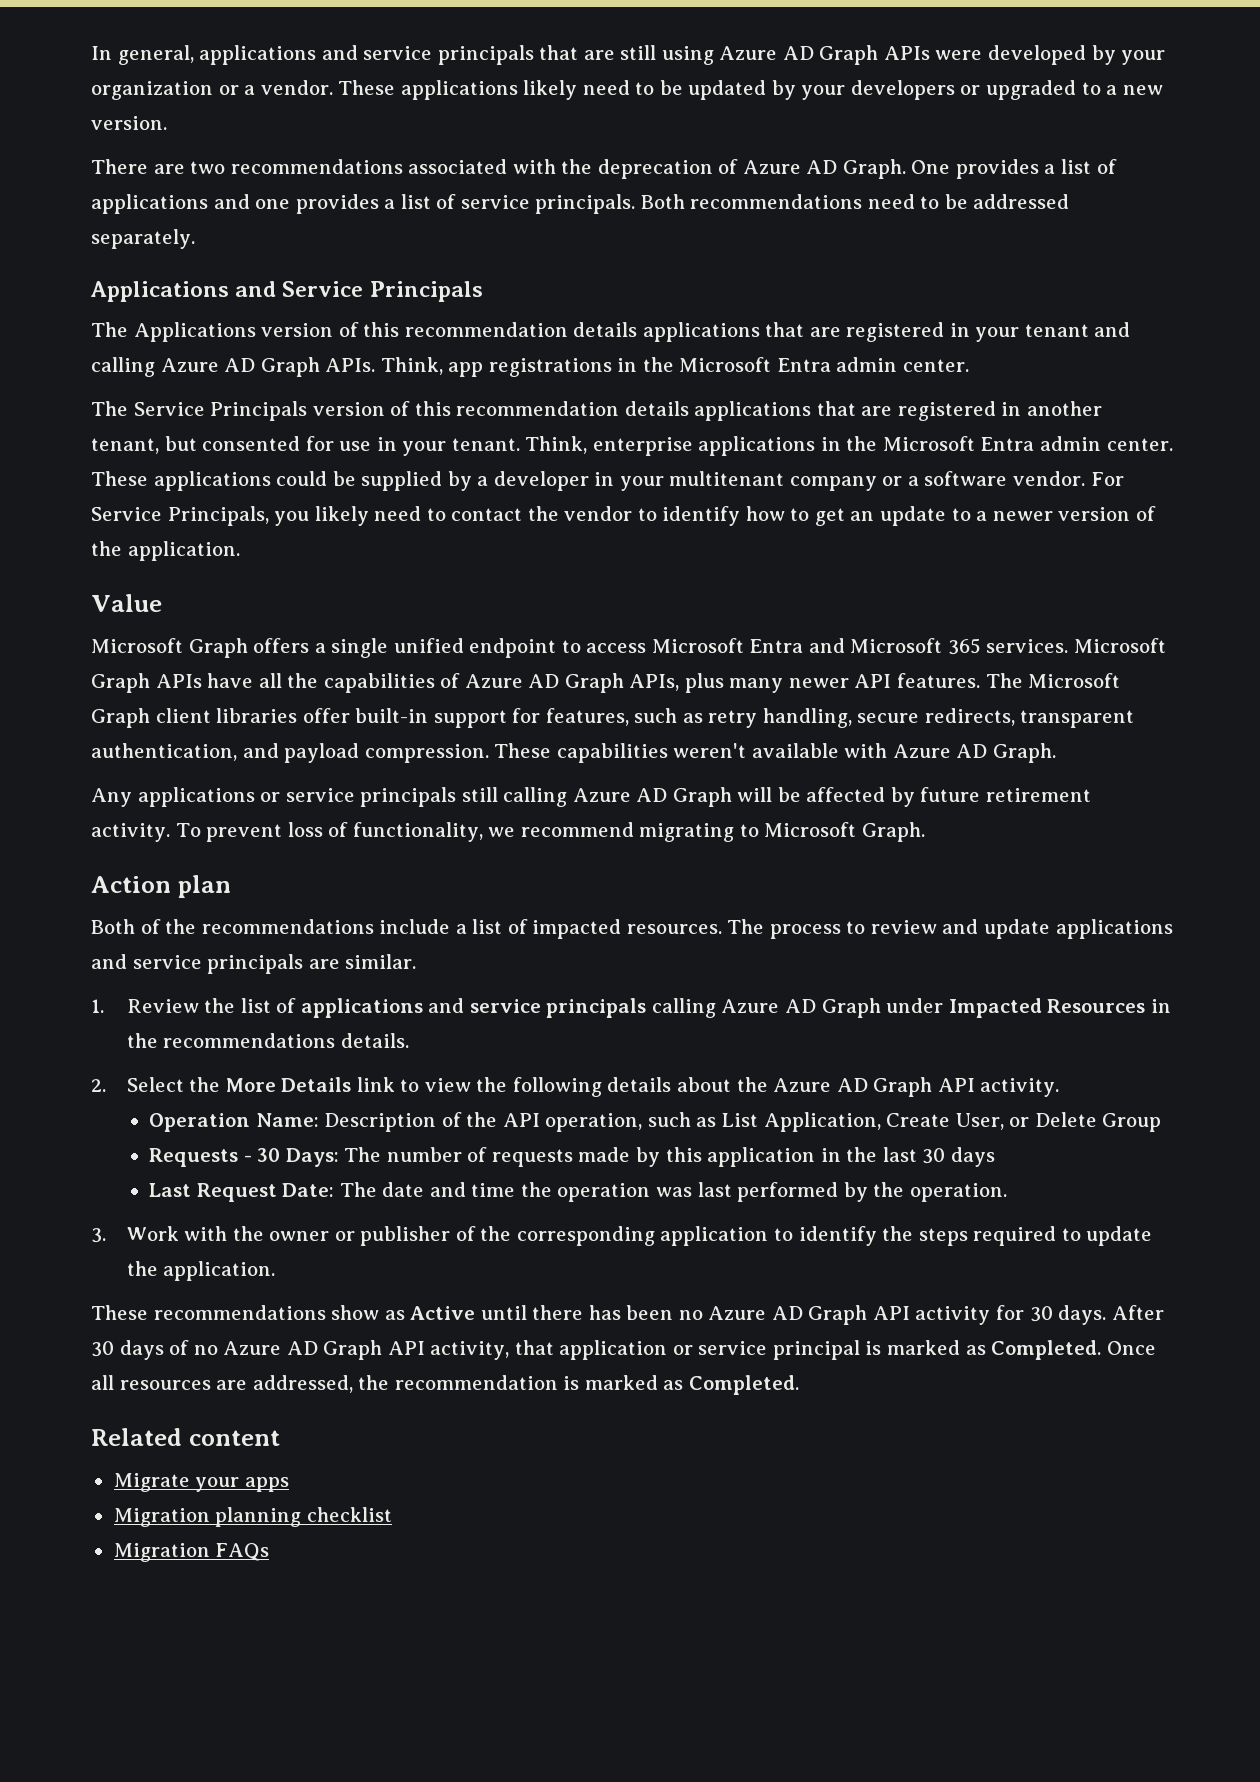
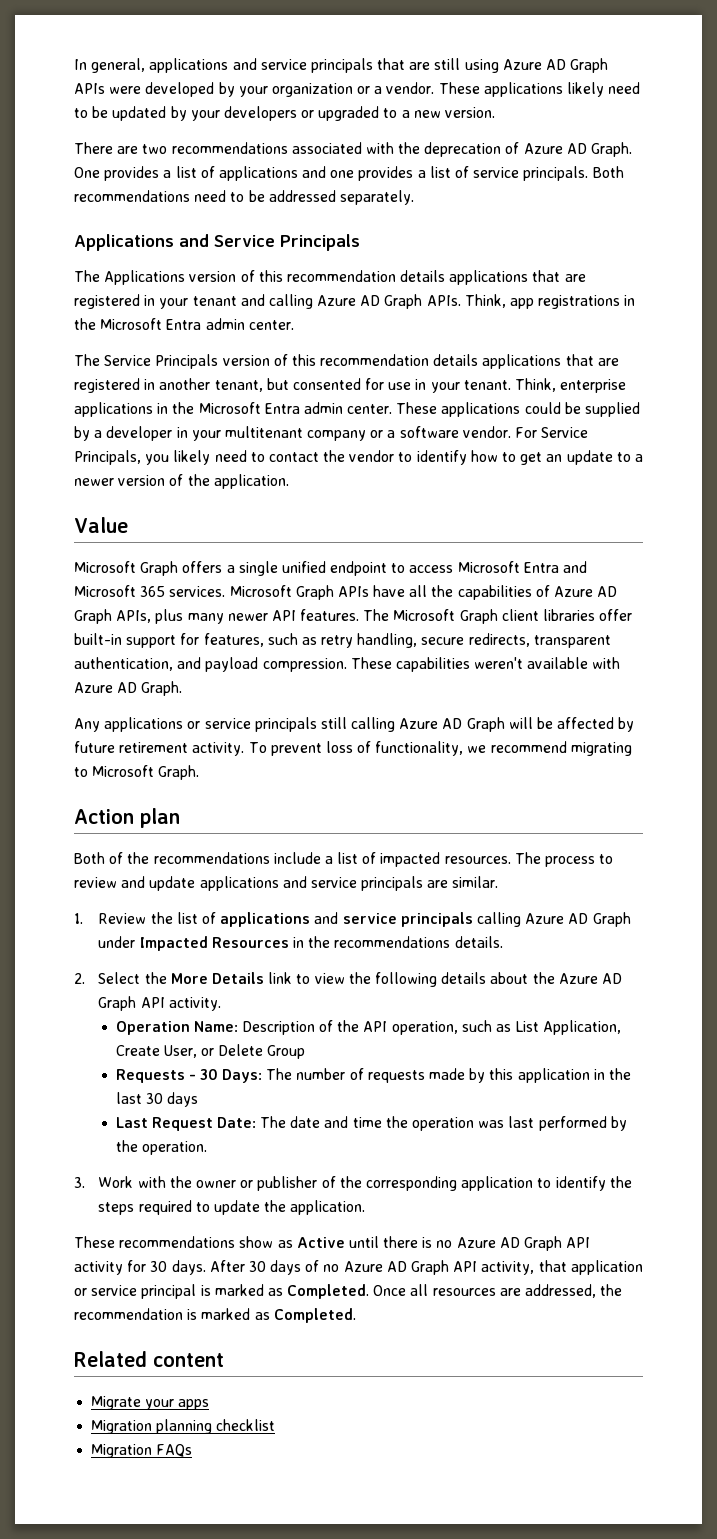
- These recommendations show as Active until there has been no Azure AD Graph API activity for 30 days.
+ These recommendations show as Active until there is no Azure AD Graph API activity for 30 days.

